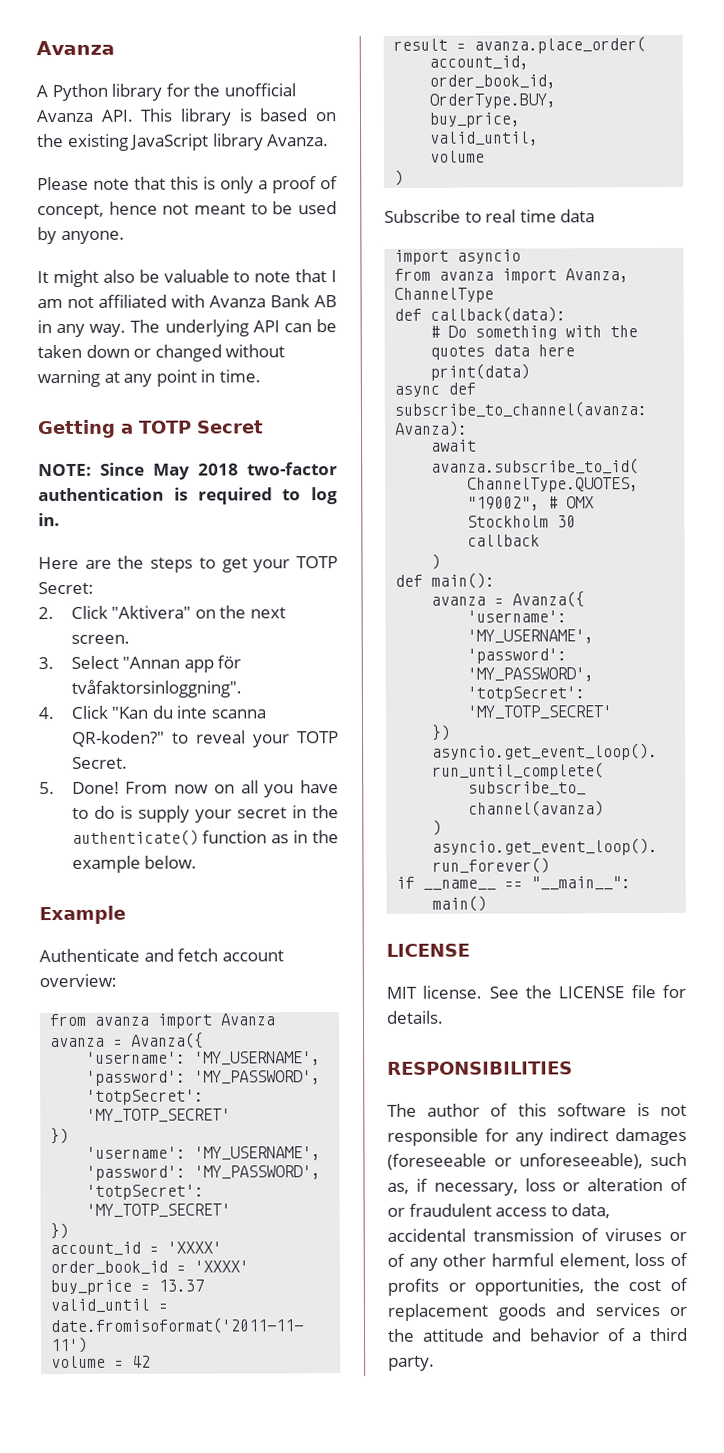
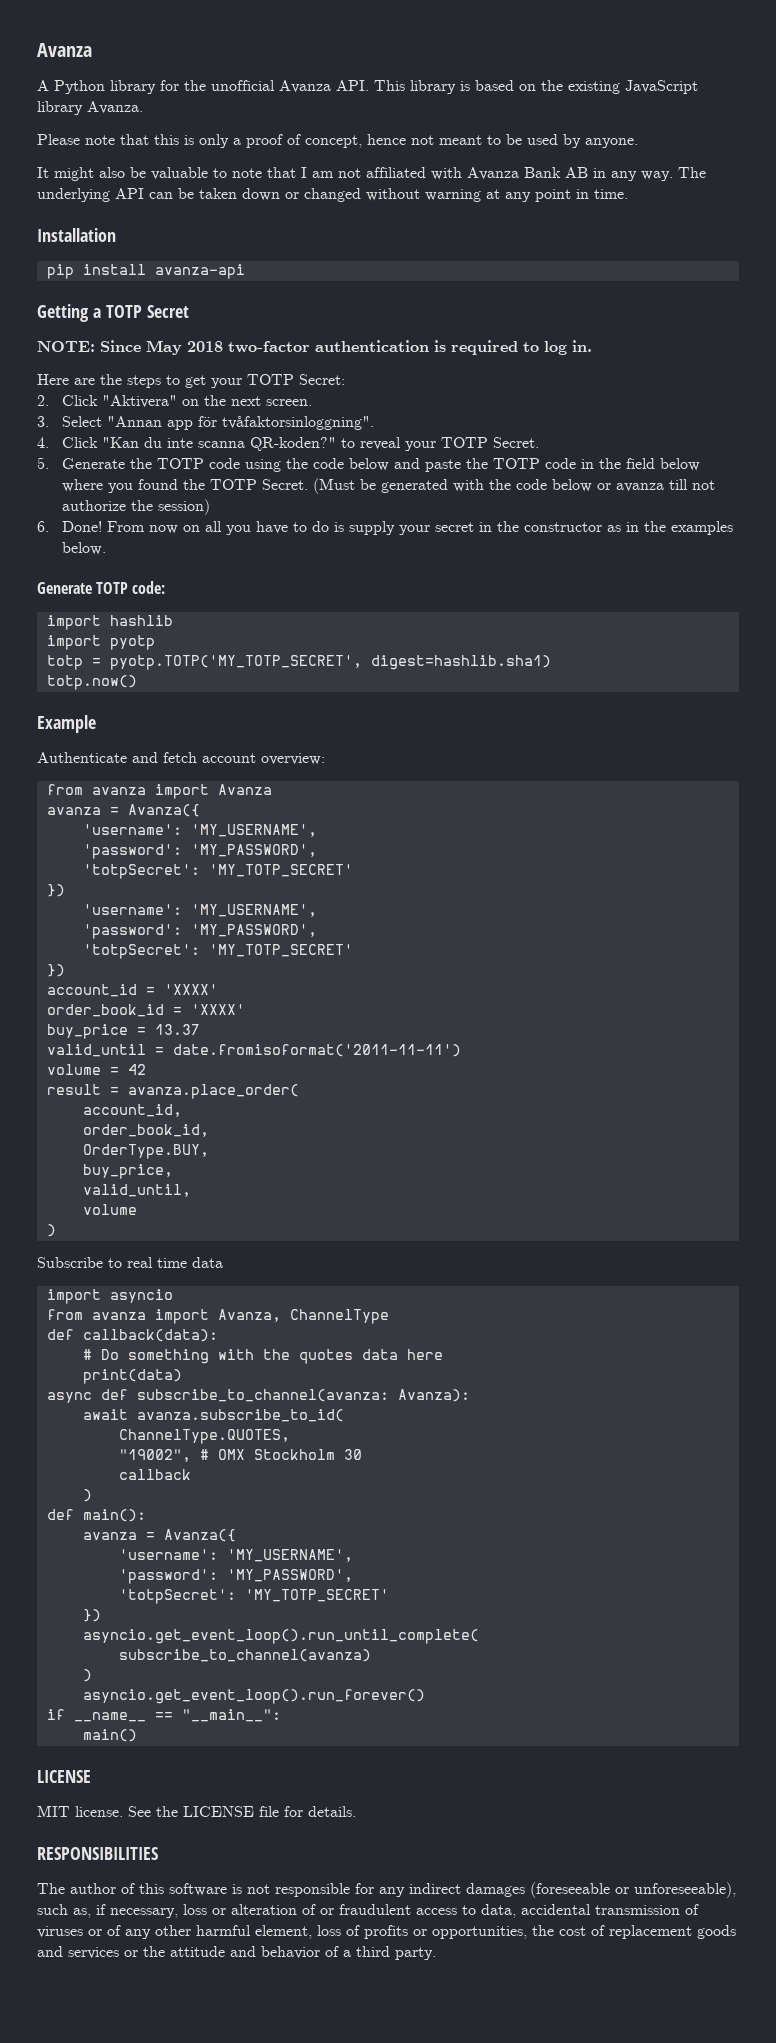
+ Installation
+ pip install avanza-api
- 5. Done!
+ 5. Generate the TOTP code using the code below and paste the TOTP code in the field below where you found the TOTP Secret. (Must be generated with the code below or avanza till not authorize the session)
+ 6. Done!
- From now on all you have to do is supply your secret in the authenticate() function as in the example below.
+ From now on all you have to do is supply your secret in the constructor as in the examples below.
+ Generate TOTP code:
+ import hashlib
+ import pyotp
+ totp = pyotp.TOTP('MY_TOTP_SECRET', digest=hashlib.sha1)
+ totp.now()

